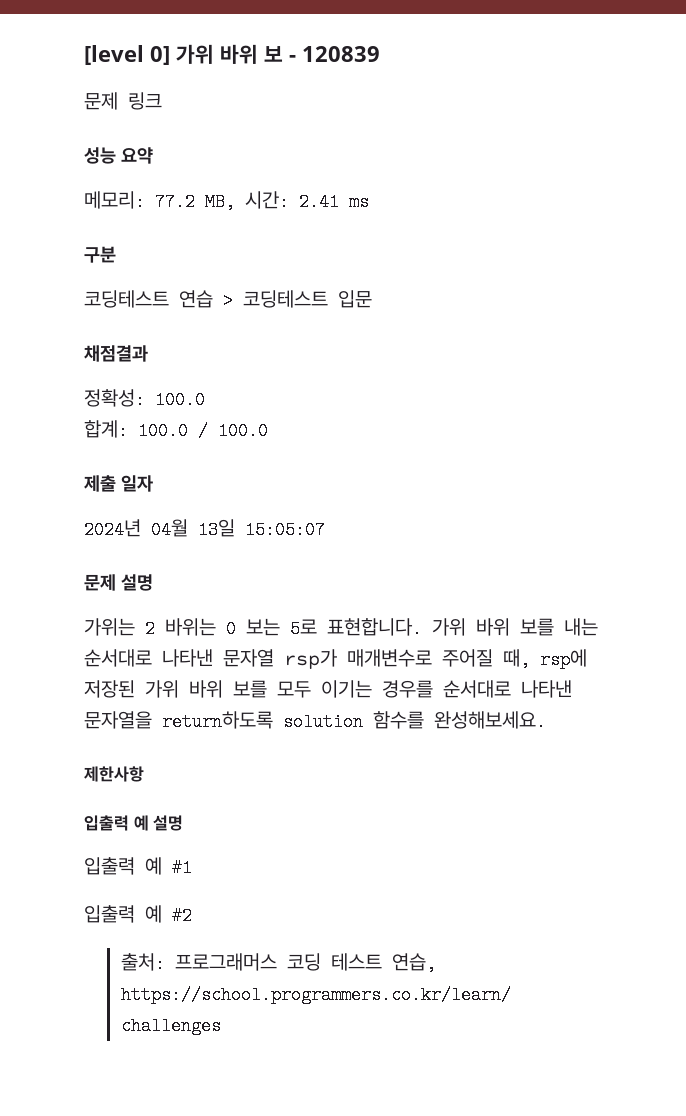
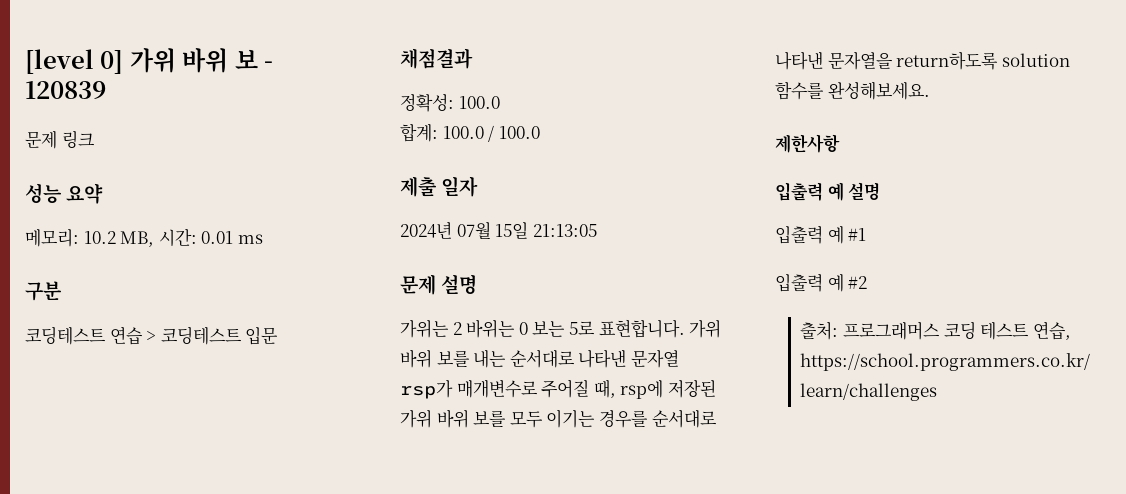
- 메모리: 77.2 MB, 시간: 2.41 ms
+ 메모리: 10.2 MB, 시간: 0.01 ms
- 2024년 04월 13일 15:05:07
+ 2024년 07월 15일 21:13:05

